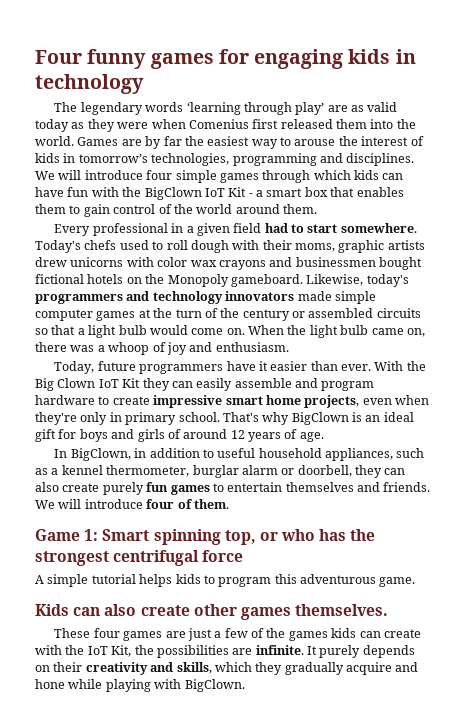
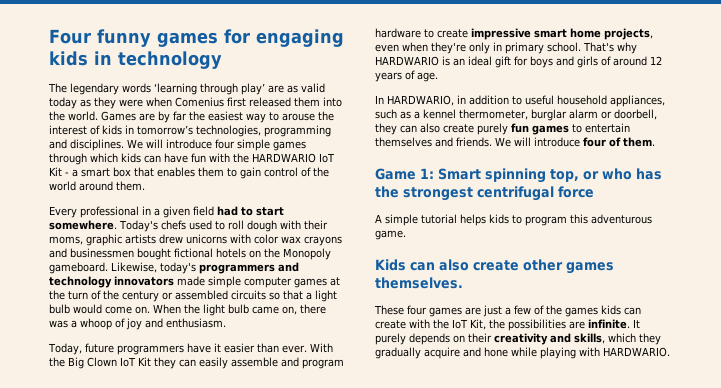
- We will introduce four simple games through which kids can have fun with the BigClown IoT Kit - a smart box that enables them to gain control of the world around them.
+ We will introduce four simple games through which kids can have fun with the HARDWARIO IoT Kit - a smart box that enables them to gain control of the world around them.
- That's why BigClown is an ideal gift for boys and girls of around 12 years of age.
+ That's why HARDWARIO is an ideal gift for boys and girls of around 12 years of age.
- In BigClown, in addition to useful household appliances, such as a kennel thermometer, burglar alarm or doorbell, they can also create purely fun games to entertain themselves and friends.
+ In HARDWARIO, in addition to useful household appliances, such as a kennel thermometer, burglar alarm or doorbell, they can also create purely fun games to entertain themselves and friends.
- It purely depends on their creativity and skills, which they gradually acquire and hone while playing with BigClown.
+ It purely depends on their creativity and skills, which they gradually acquire and hone while playing with HARDWARIO.

